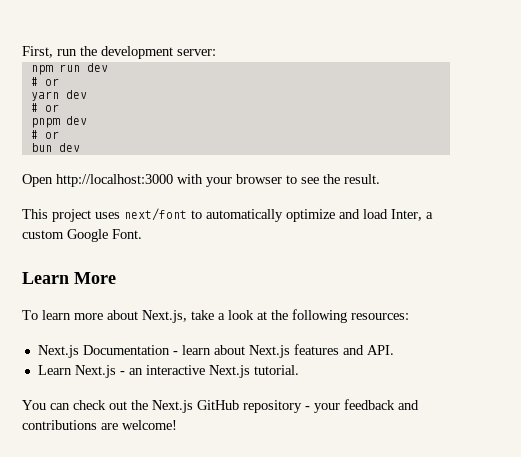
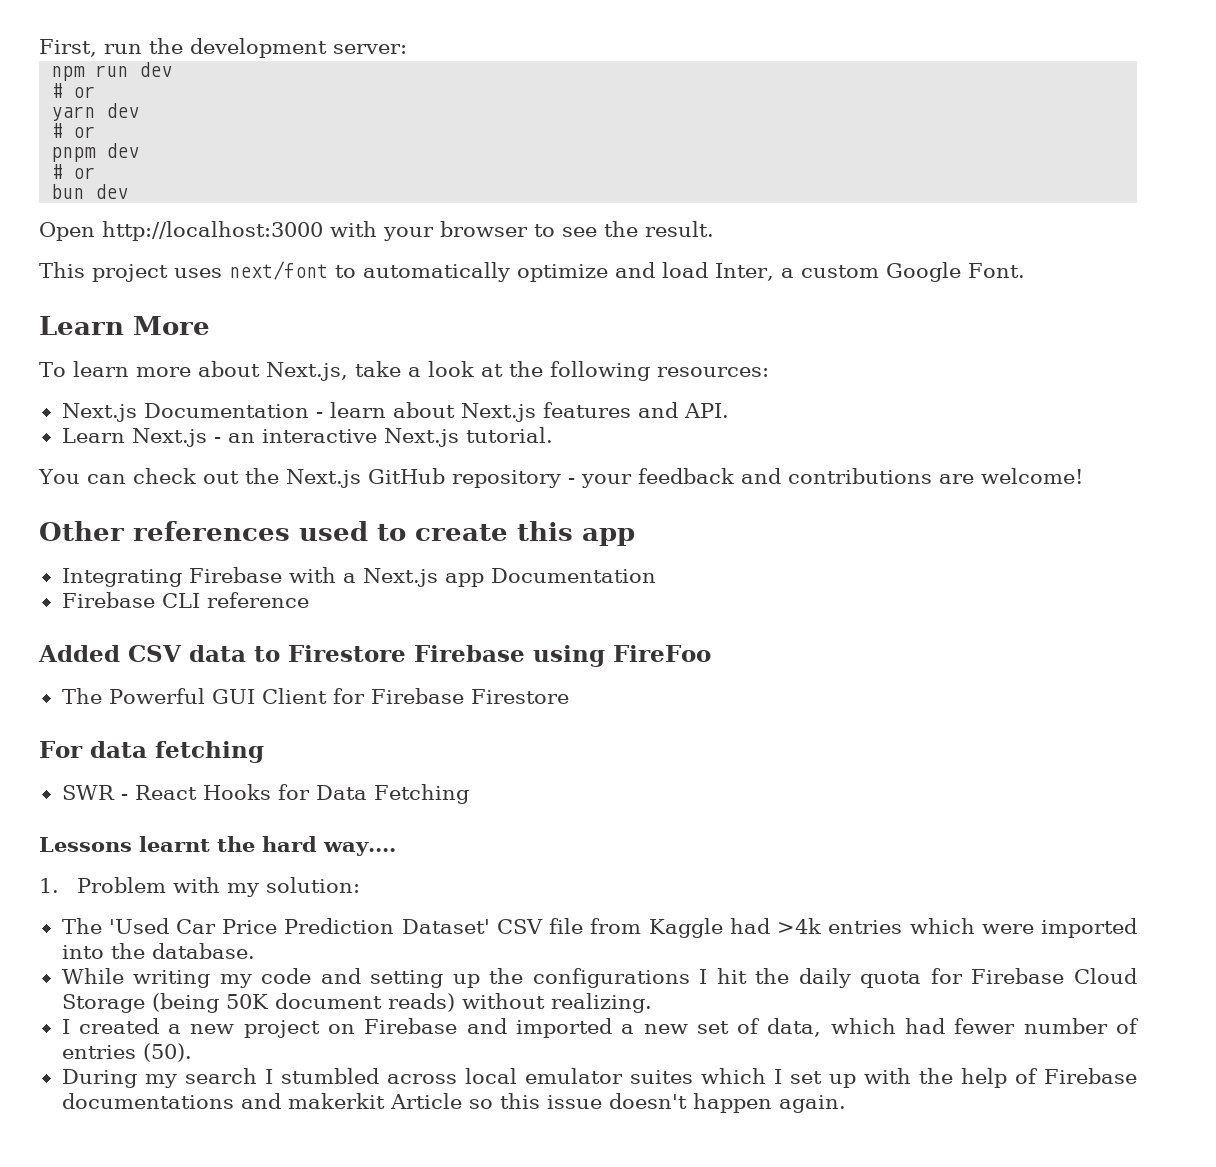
+ Other references used to create this app
+ Integrating Firebase with a Next.js app Documentation
+ Firebase CLI reference
+ Added CSV data to Firestore Firebase using FireFoo
+ The Powerful GUI Client for Firebase Firestore
+ For data fetching
+ SWR - React Hooks for Data Fetching
+ Lessons learnt the hard way....
+ 1. Problem with my solution:
+ The 'Used Car Price Prediction Dataset' CSV file from Kaggle had >4k entries which were imported into the database.
+ While writing my code and setting up the configurations I hit the daily quota for Firebase Cloud Storage (being 50K document reads) without realizing.
+ I created a new project on Firebase and imported a new set of data, which had fewer number of entries (50).
+ During my search I stumbled across local emulator suites which I set up with the help of Firebase documentations and makerkit Article so this issue doesn't happen again.

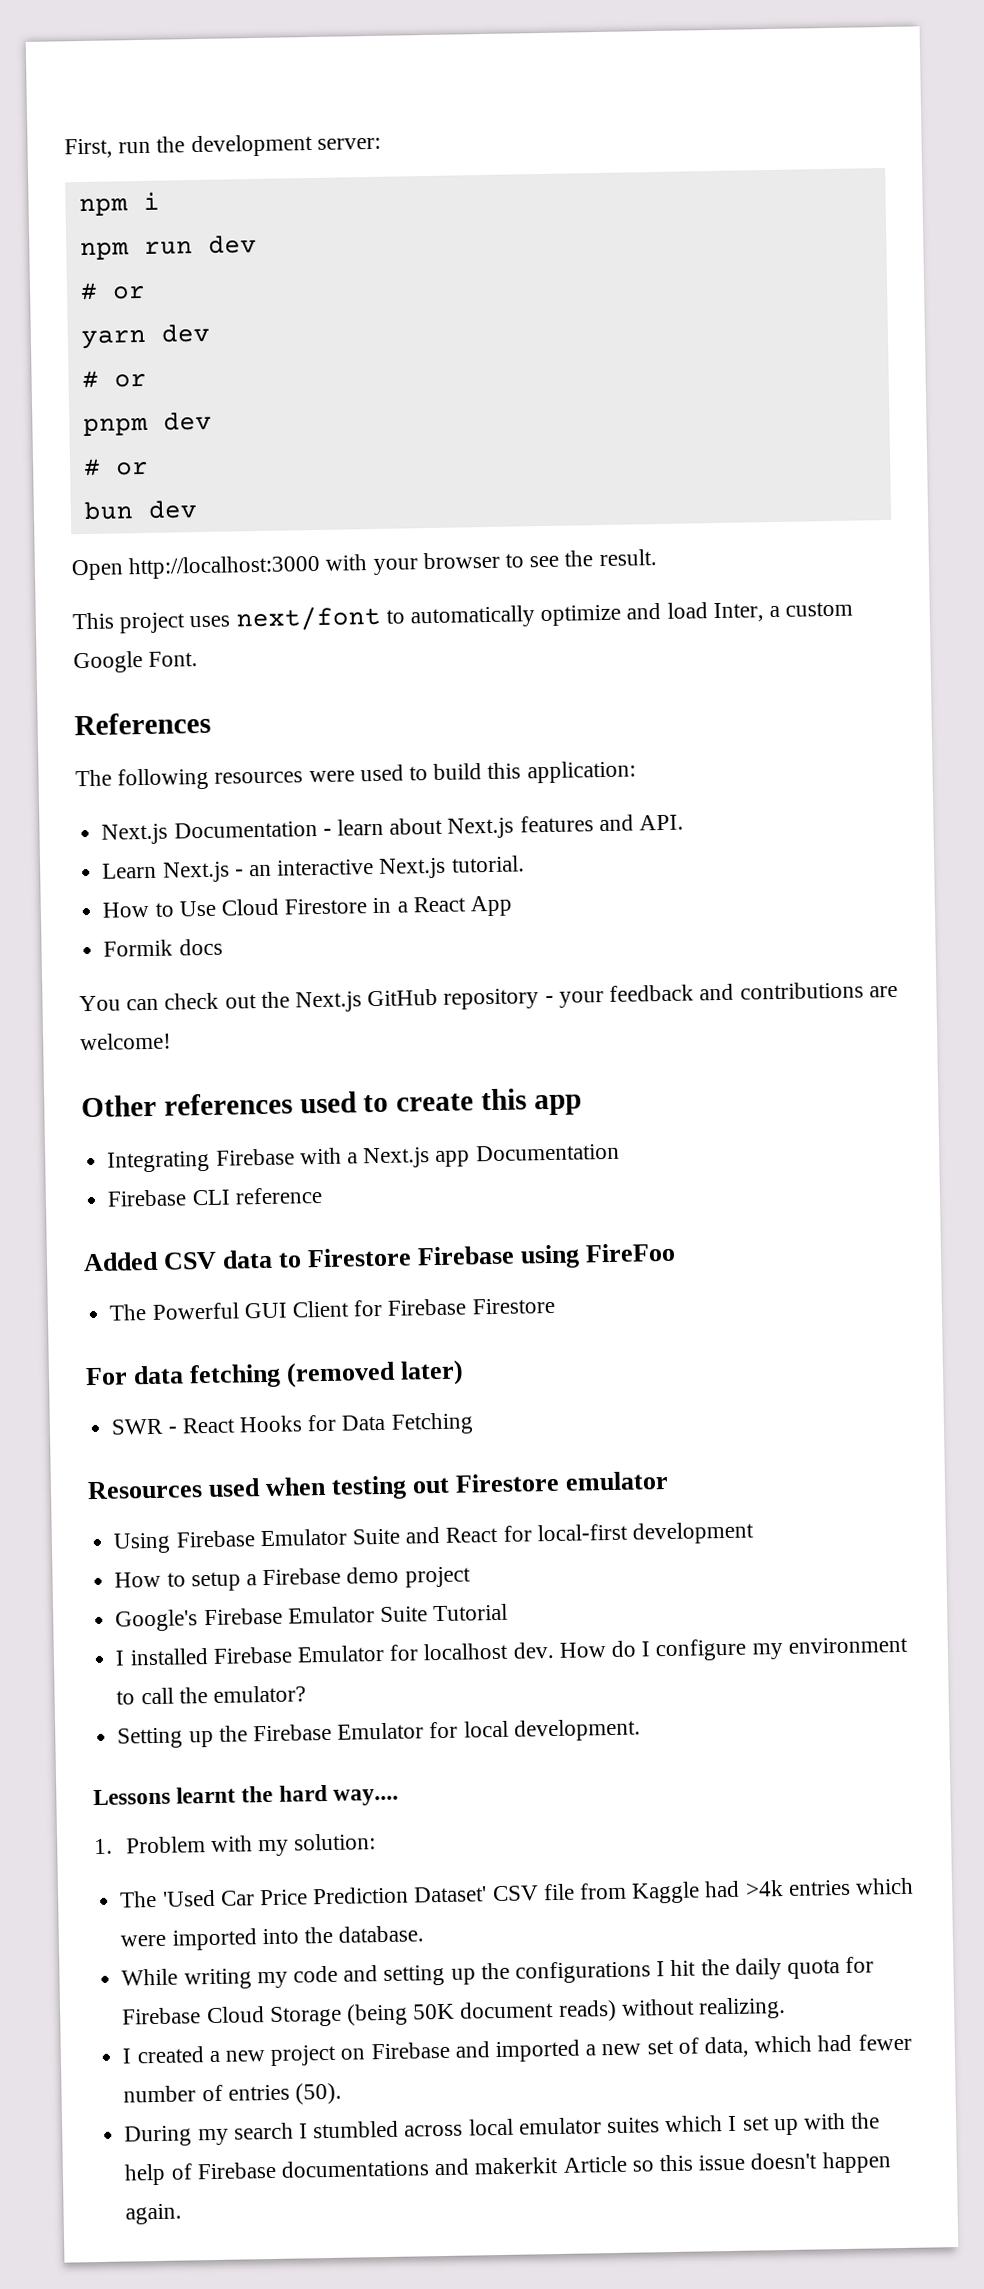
+ npm i
- Learn More
- To learn more about Next.js, take a look at the following resources:
+ References
+ The following resources were used to build this application:
+ How to Use Cloud Firestore in a React App
+ Formik docs
- For data fetching
+ For data fetching (removed later)
+ Resources used when testing out Firestore emulator
+ Using Firebase Emulator Suite and React for local-first development
+ How to setup a Firebase demo project
+ Google's Firebase Emulator Suite Tutorial
+ I installed Firebase Emulator for localhost dev. How do I configure my environment to call the emulator?
+ Setting up the Firebase Emulator for local development.

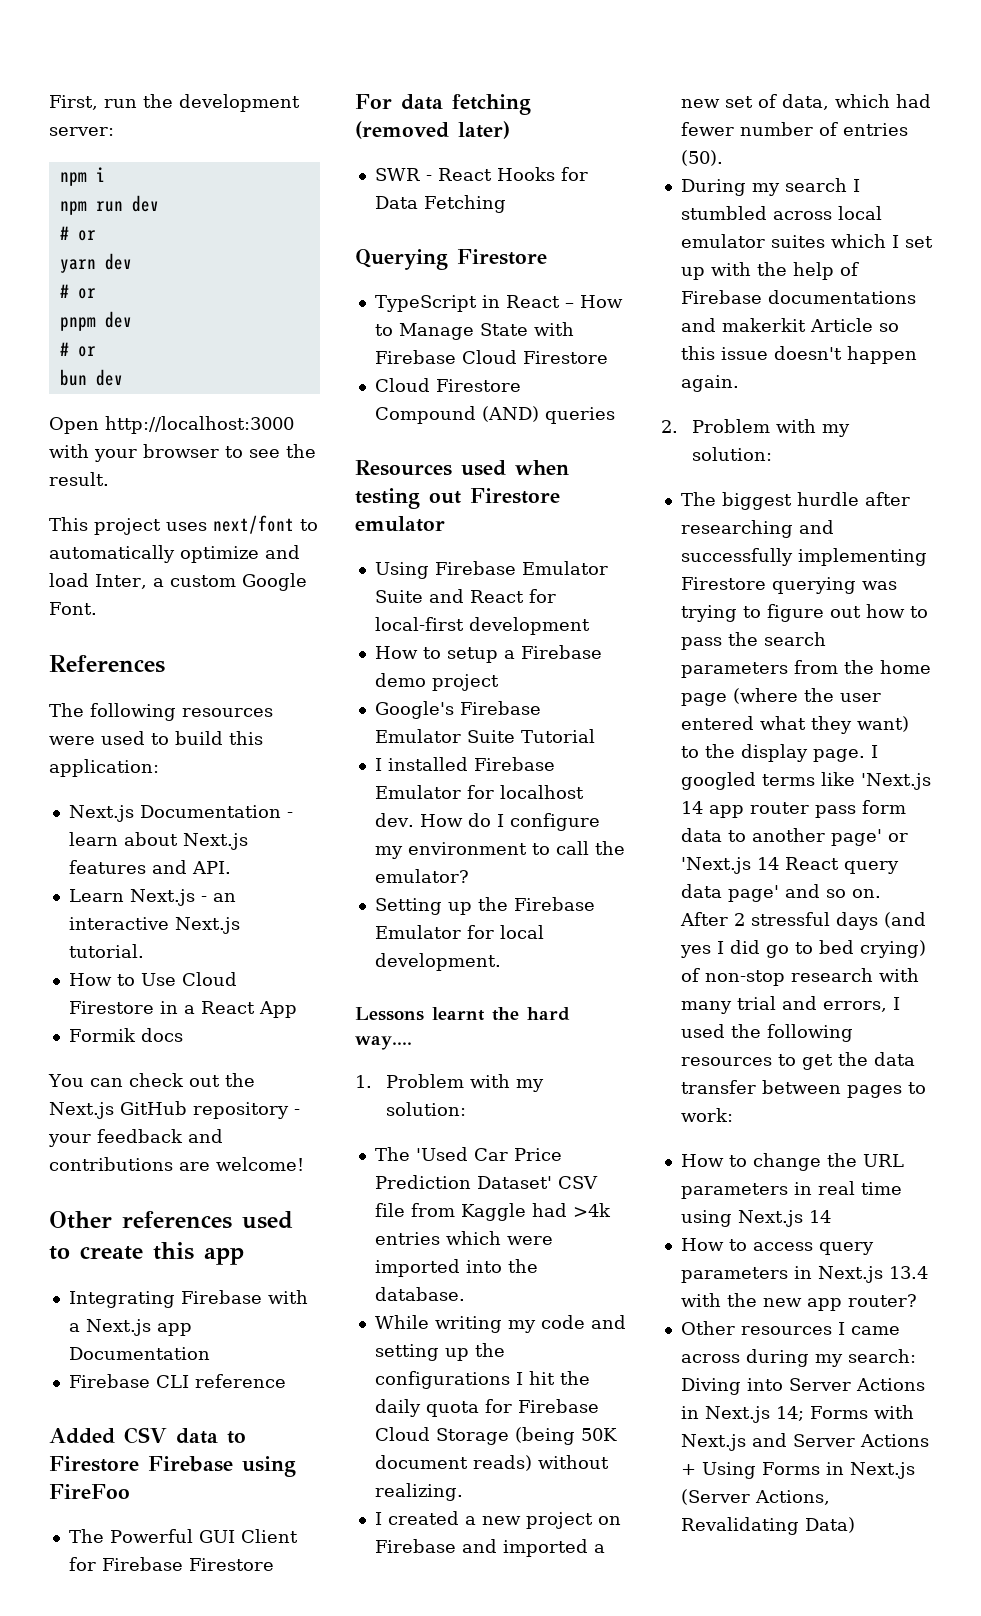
+ Querying Firestore
+ TypeScript in React – How to Manage State with Firebase Cloud Firestore
+ Cloud Firestore Compound (AND) queries
+ 2. Problem with my solution:
+ The biggest hurdle after researching and successfully implementing Firestore querying was trying to figure out how to pass the search parameters from the home page (where the user entered what they want) to the display page. I googled terms like 'Next.js 14 app router pass form data to another page' or 'Next.js 14 React query data page' and so on. After 2 stressful days (and yes I did go to bed crying) of non-stop research with many trial and errors, I used the following resources to get the data transfer between pages to work:
+ How to change the URL parameters in real time using Next.js 14
+ How to access query parameters in Next.js 13.4 with the new app router?
+ Other resources I came across during my search: Diving into Server Actions in Next.js 14; Forms with Next.js and Server Actions + Using Forms in Next.js (Server Actions, Revalidating Data)

